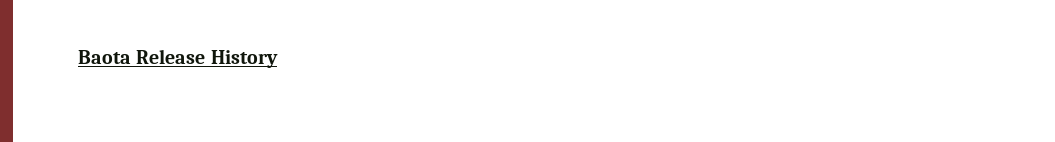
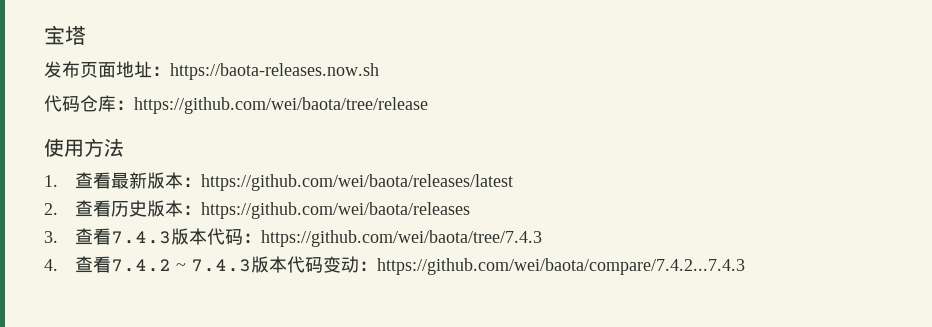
- Baota Release History
+ 宝塔
+ 发布页面地址：https://baota-releases.now.sh
+ 代码仓库：https://github.com/wei/baota/tree/release
+ 使用方法
+ 1.查看最新版本：https://github.com/wei/baota/releases/latest
+ 2.查看历史版本：https://github.com/wei/baota/releases
+ 3.查看7.4.3版本代码：https://github.com/wei/baota/tree/7.4.3
+ 4.查看7.4.2 ~ 7.4.3版本代码变动：https://github.com/wei/baota/compare/7.4.2...7.4.3

